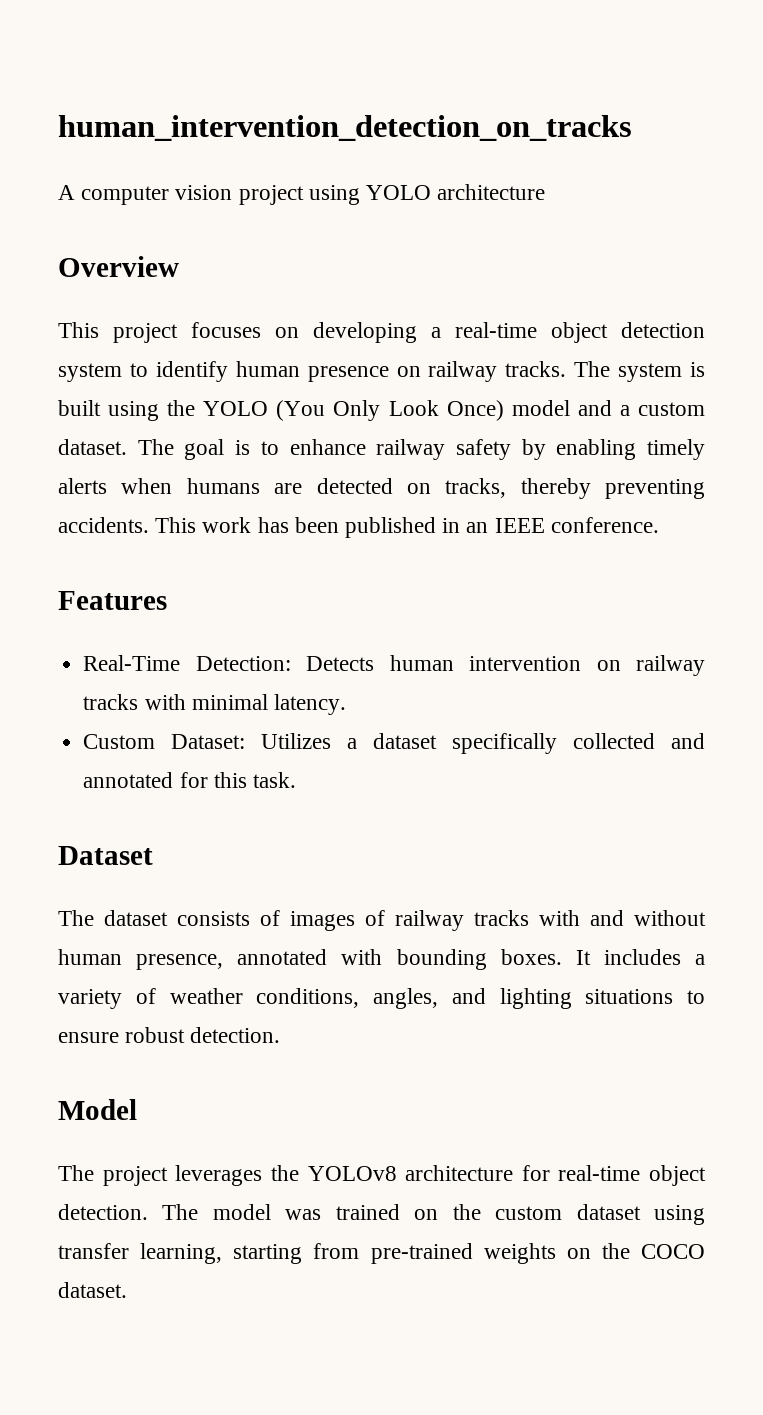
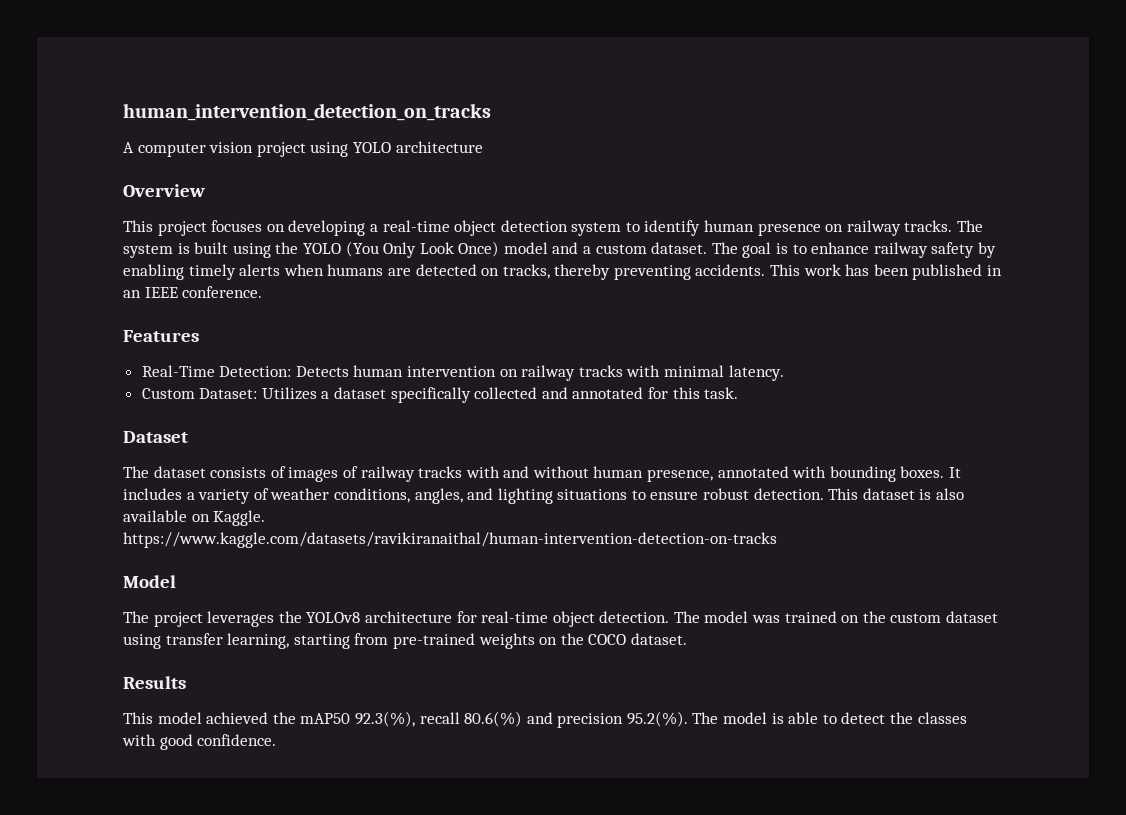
+ This dataset is also available on Kaggle.
+ https://www.kaggle.com/datasets/ravikiranaithal/human-intervention-detection-on-tracks
+ Results
+ This model achieved the mAP50 92.3(%), recall 80.6(%) and precision 95.2(%). The model is able to detect the classes with good confidence.

